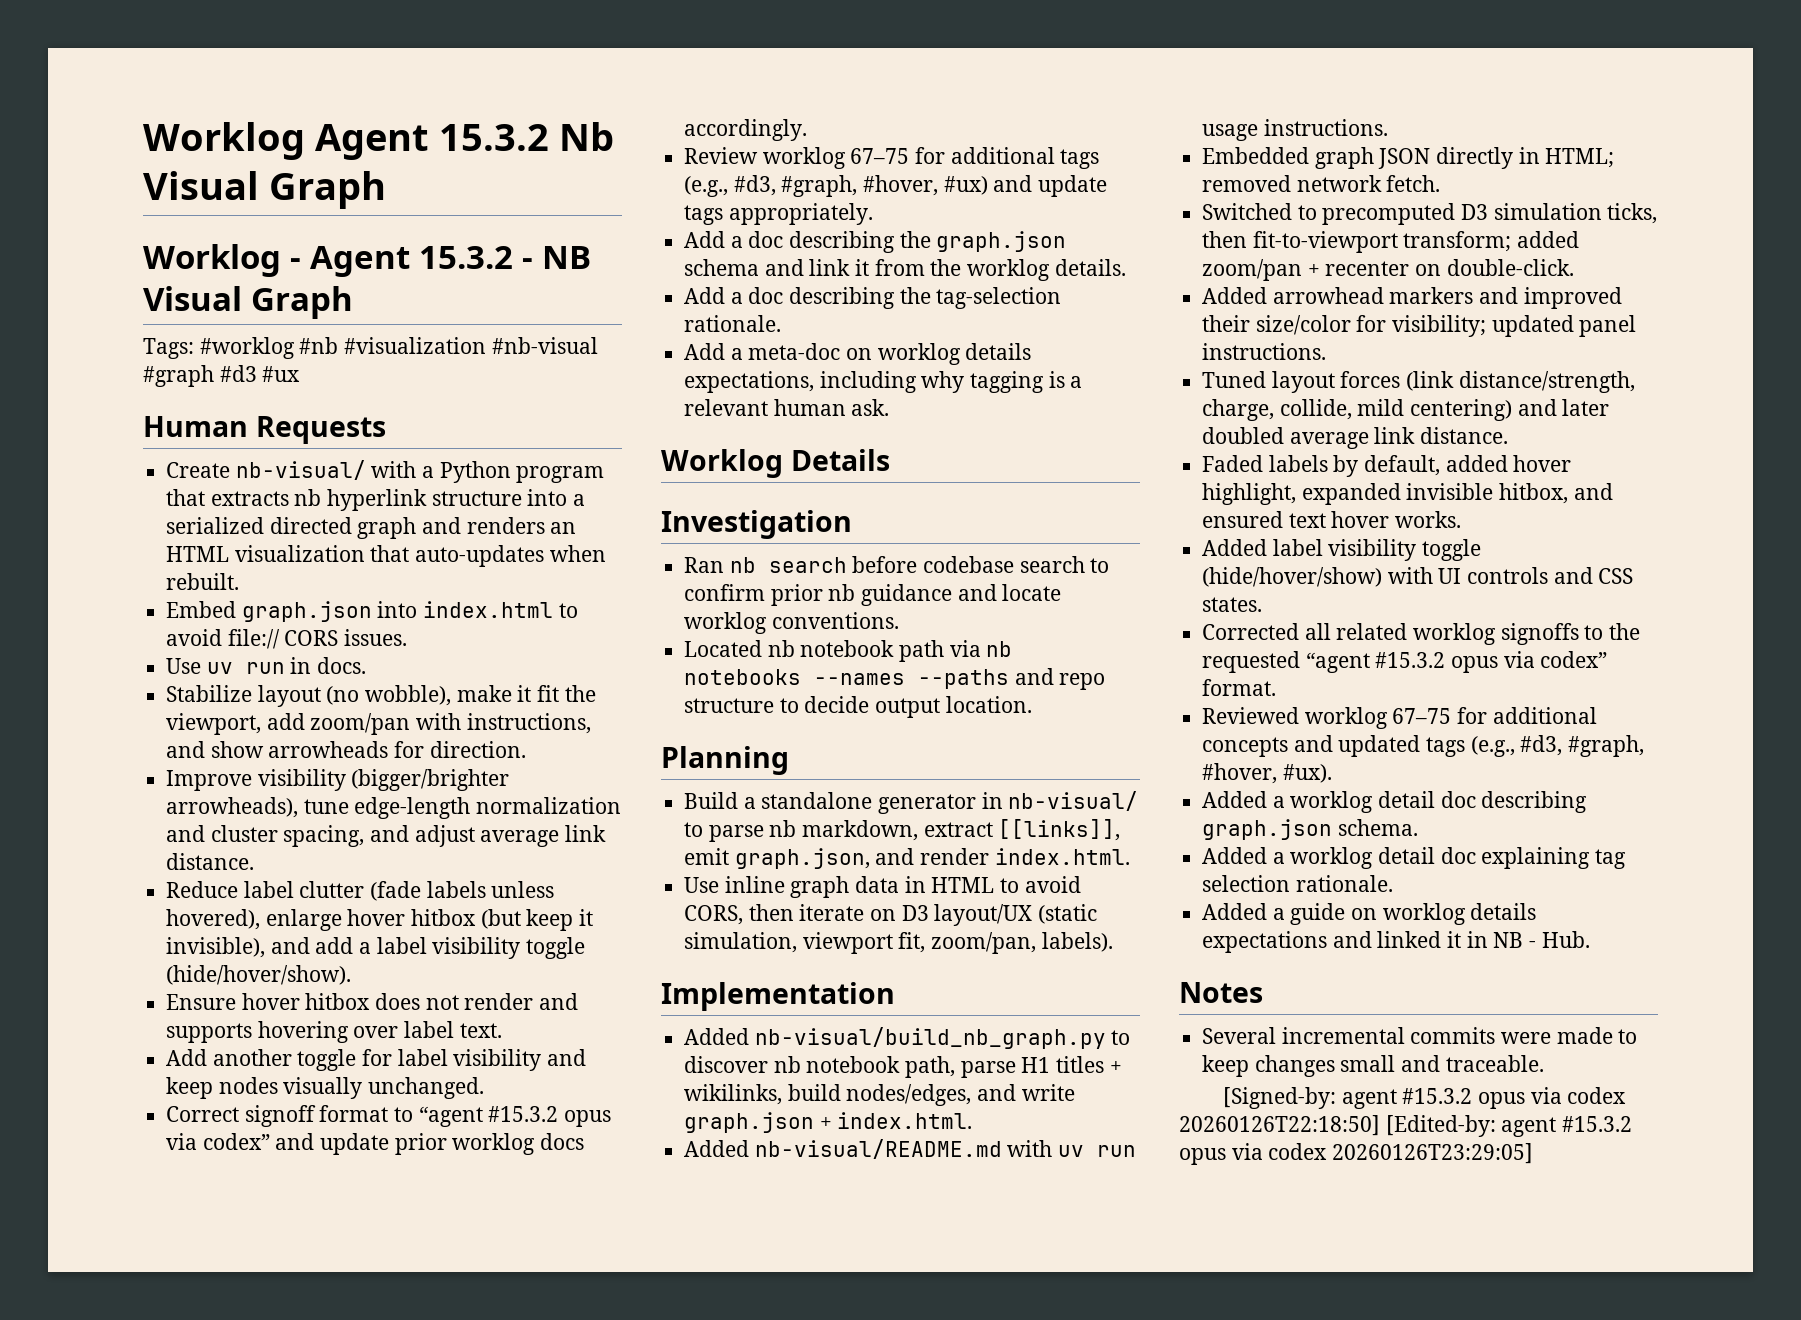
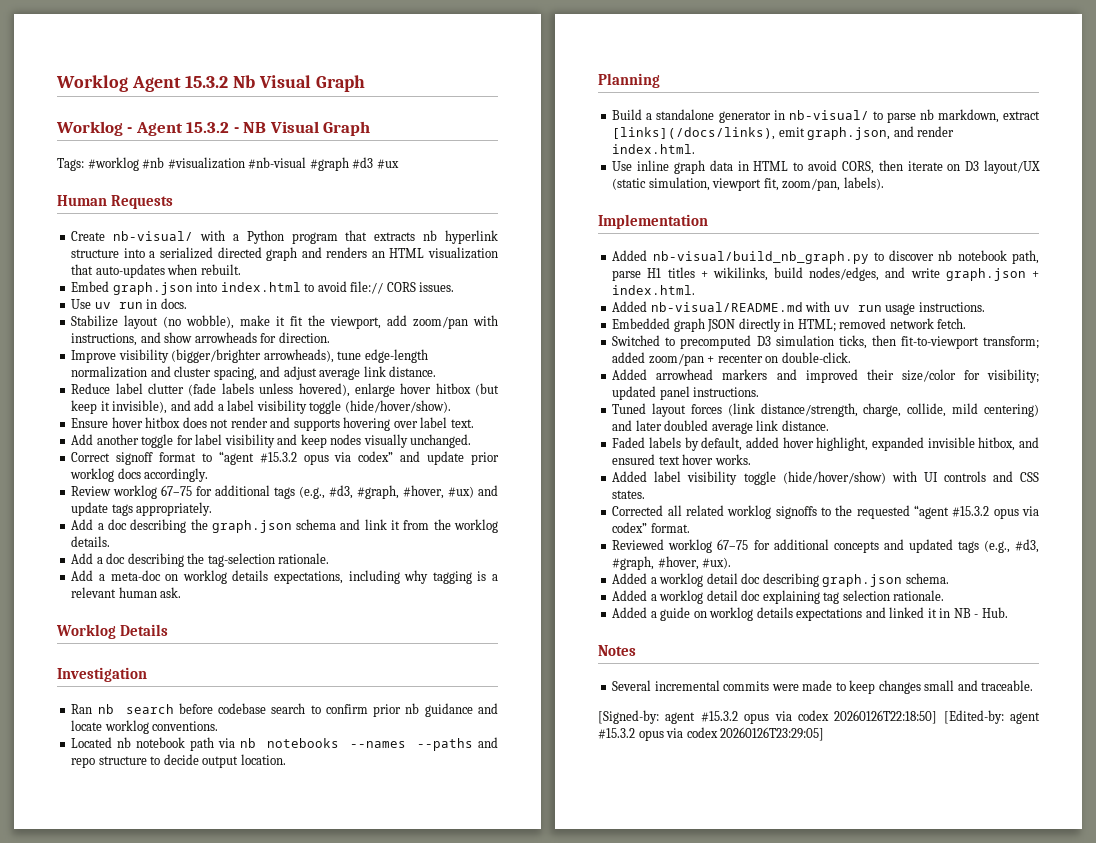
- Build a standalone generator in nb-visual/ to parse nb markdown, extract [[links]], emit graph.json, and render index.html.
+ Build a standalone generator in nb-visual/ to parse nb markdown, extract [links](/docs/links), emit graph.json, and render index.html.

